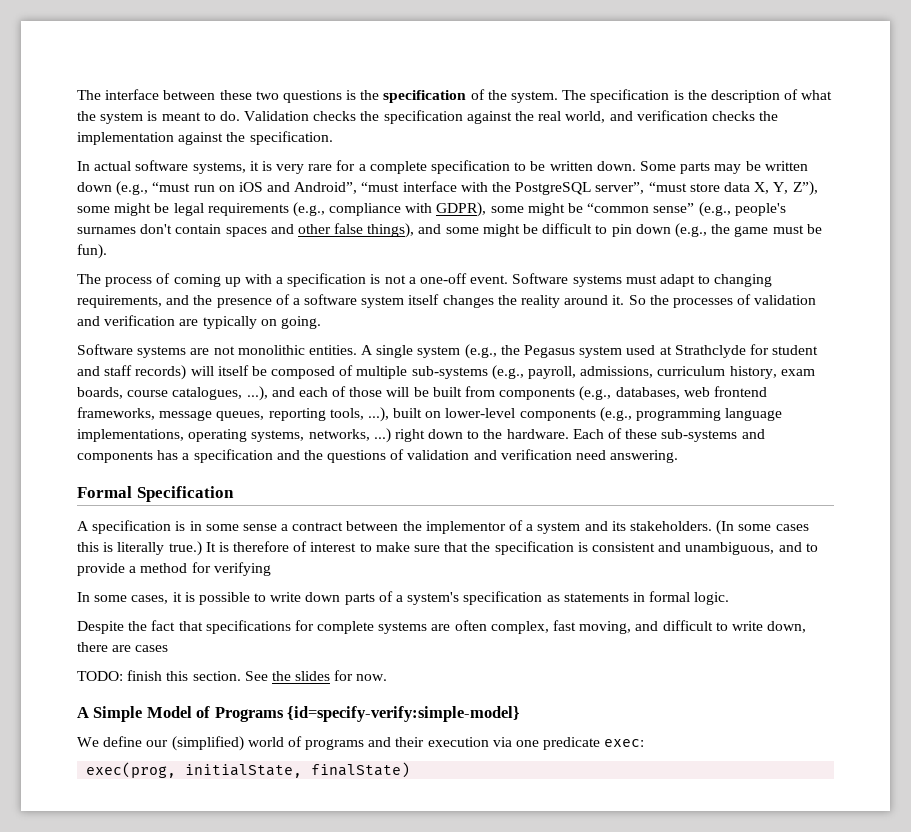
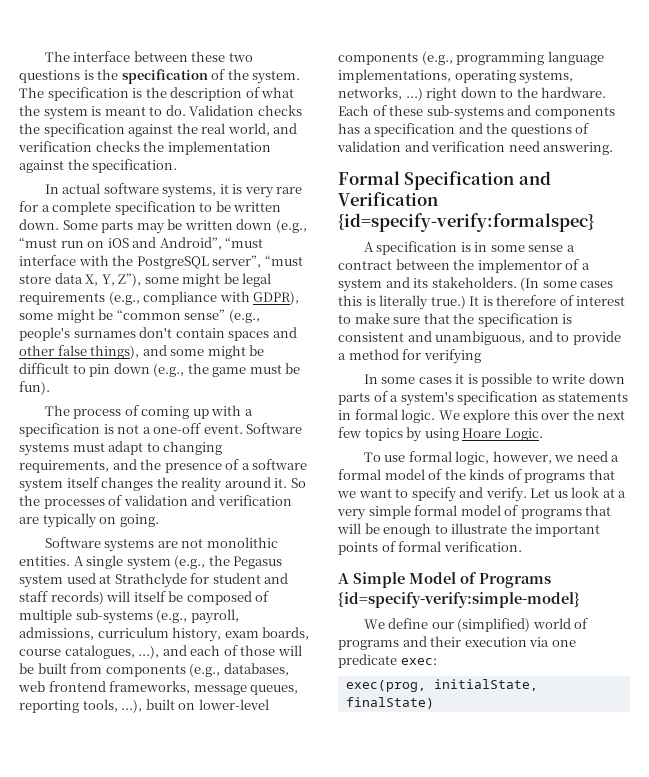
- Formal Specification
+ Formal Specification and Verification {id=specify-verify:formalspec}
- In some cases, it is possible to write down parts of a system's specification as statements in formal logic.
- Despite the fact that specifications for complete systems are often complex, fast moving, and difficult to write down, there are cases
- TODO: finish this section. See the slides for now.
+ In some cases it is possible to write down parts of a system's specification as statements in formal logic. We explore this over the next few topics by using Hoare Logic.
+ To use formal logic, however, we need a formal model of the kinds of programs that we want to specify and verify. Let us look at a very simple formal model of programs that will be enough to illustrate the important points of formal verification.

